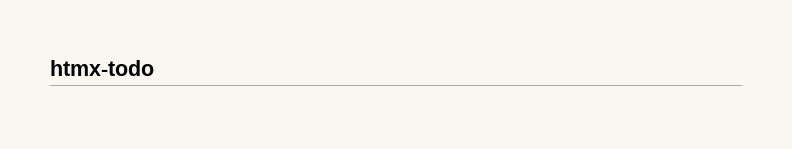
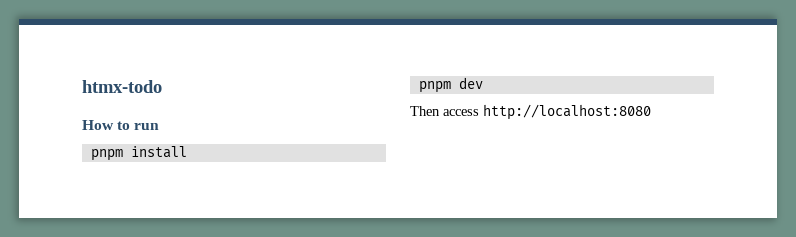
+ How to run
+ pnpm install
+ pnpm dev
+ Then access http://localhost:8080

